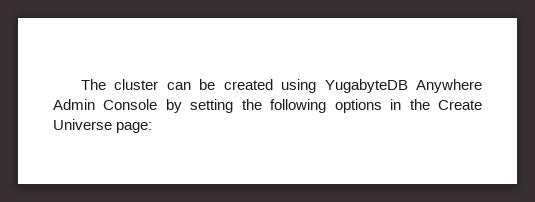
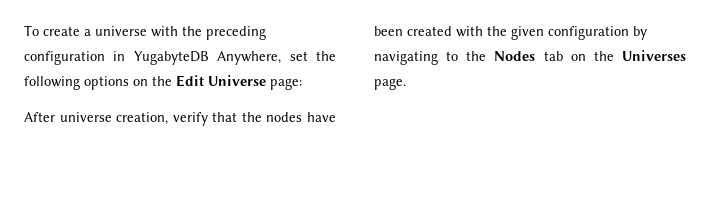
- The cluster can be created using YugabyteDB Anywhere Admin Console by setting the following options in the Create Universe page:
+ To create a universe with the preceding configuration in YugabyteDB Anywhere, set the following options on the Edit Universe page:
+ After universe creation, verify that the nodes have been created with the given configuration by navigating to the Nodes tab on the Universes page.

